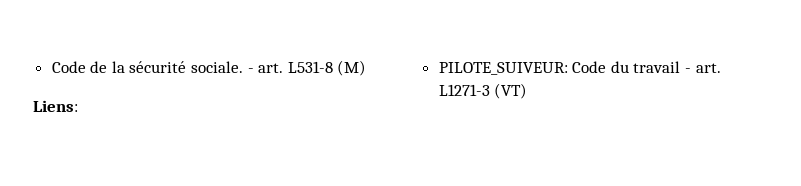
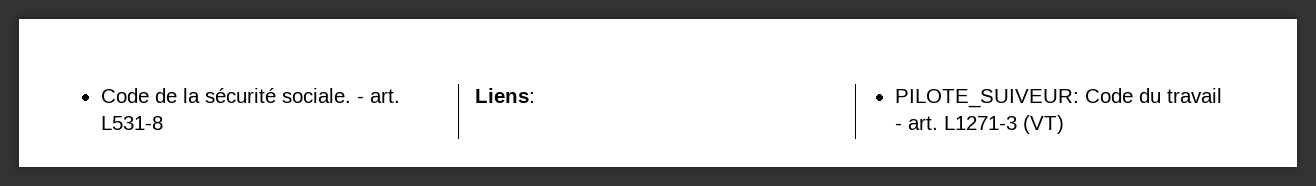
- - art. L531-8 (M)
+ - art. L531-8

